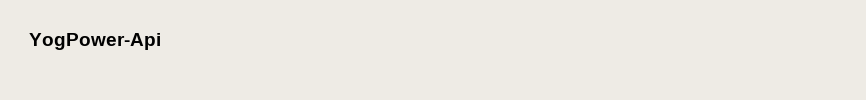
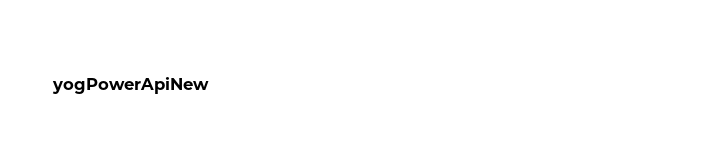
- YogPower-Api
+ yogPowerApiNew

